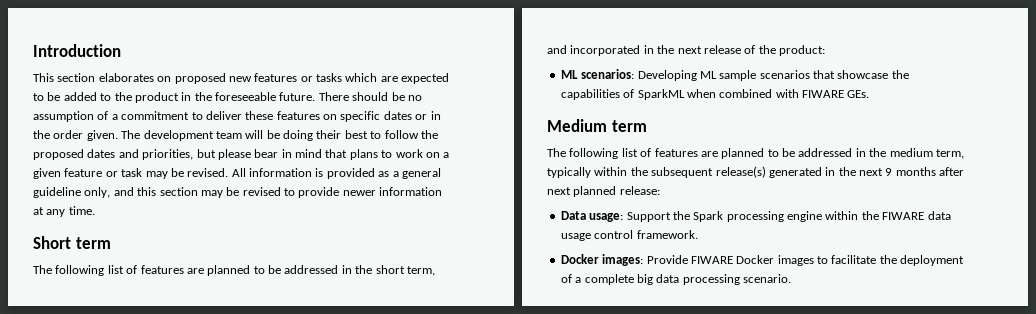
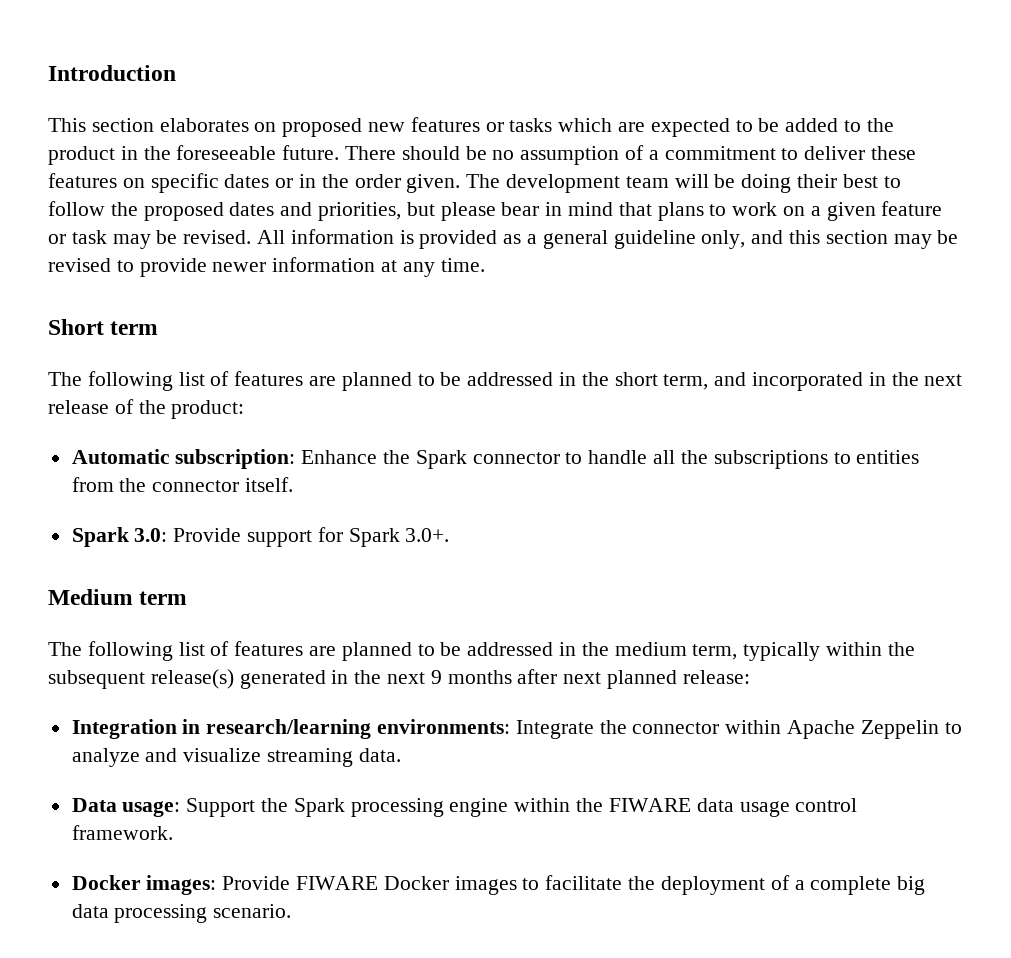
- ML scenarios: Developing ML sample scenarios that showcase the capabilities of SparkML when combined with FIWARE GEs.
+ Automatic subscription: Enhance the Spark connector to handle all the subscriptions to entities from the connector itself.
+ Spark 3.0: Provide support for Spark 3.0+.
+ Integration in research/learning environments: Integrate the connector within Apache Zeppelin to analyze and visualize streaming data.

